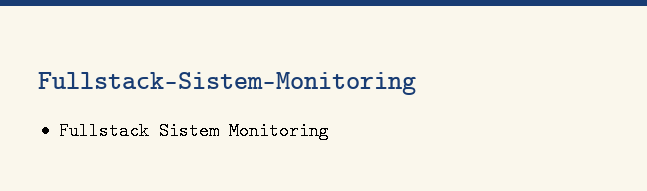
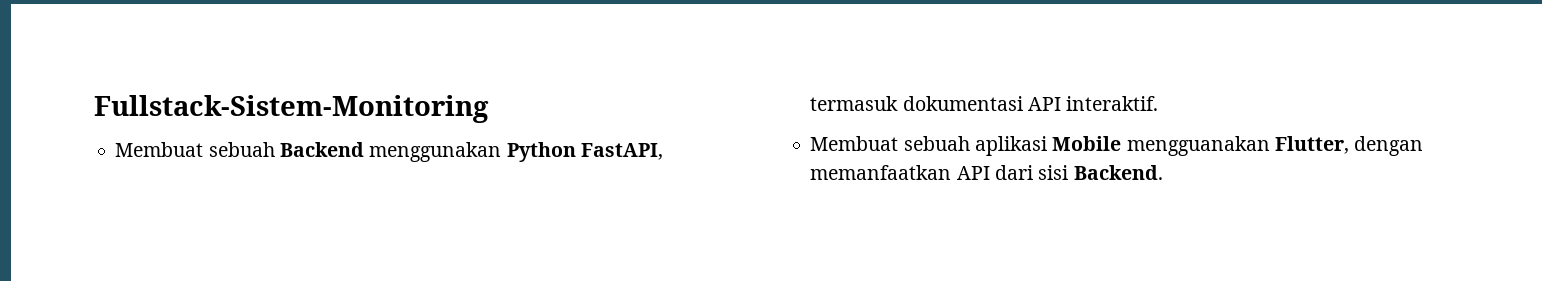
- Fullstack Sistem Monitoring
+ Membuat sebuah Backend menggunakan Python FastAPI, termasuk dokumentasi API interaktif.
+ Membuat sebuah aplikasi Mobile mengguanakan Flutter, dengan memanfaatkan API dari sisi Backend.

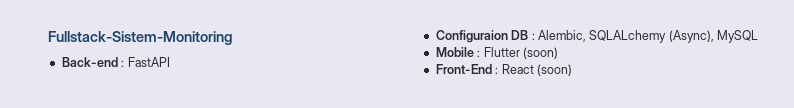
- Membuat sebuah Backend menggunakan Python FastAPI, termasuk dokumentasi API interaktif.
- Membuat sebuah aplikasi Mobile mengguanakan Flutter, dengan memanfaatkan API dari sisi Backend.
+ Back-end : FastAPI
+ Configuraion DB : Alembic, SQLALchemy (Async), MySQL
+ Mobile : Flutter (soon)
+ Front-End : React (soon)

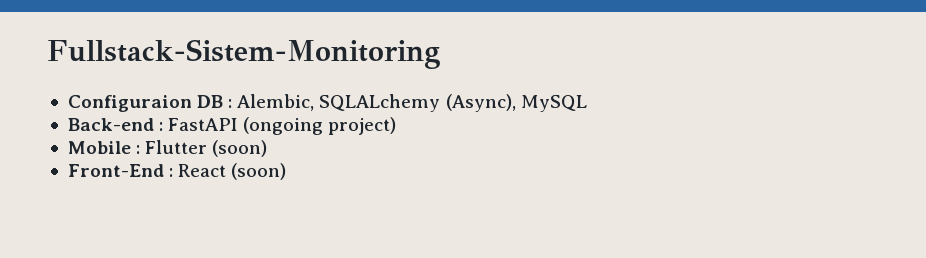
- Back-end : FastAPI
+ Back-end : FastAPI (ongoing project)

